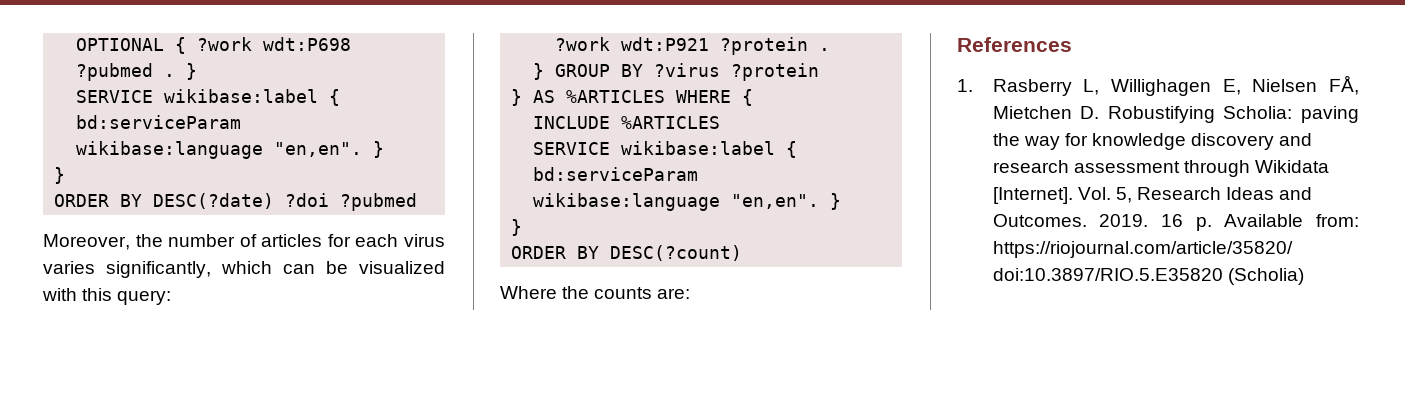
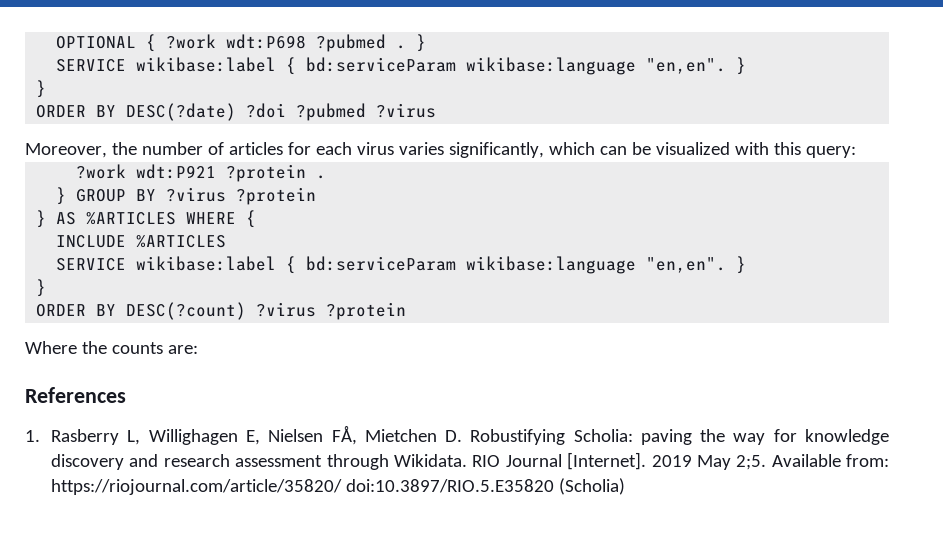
- ORDER BY DESC(?date) ?doi ?pubmed
+ ORDER BY DESC(?date) ?doi ?pubmed ?virus
- ORDER BY DESC(?count)
+ ORDER BY DESC(?count) ?virus ?protein
- 1. Rasberry L, Willighagen E, Nielsen FÅ, Mietchen D. Robustifying Scholia: paving the way for knowledge discovery and research assessment through Wikidata [Internet]. Vol. 5, Research Ideas and Outcomes. 2019. 16 p. Available from: https://riojournal.com/article/35820/ doi:10.3897/RIO.5.E35820 (Scholia)
+ 1. Rasberry L, Willighagen E, Nielsen FÅ, Mietchen D. Robustifying Scholia: paving the way for knowledge discovery and research assessment through Wikidata. RIO Journal [Internet]. 2019 May 2;5. Available from: https://riojournal.com/article/35820/ doi:10.3897/RIO.5.E35820 (Scholia)

